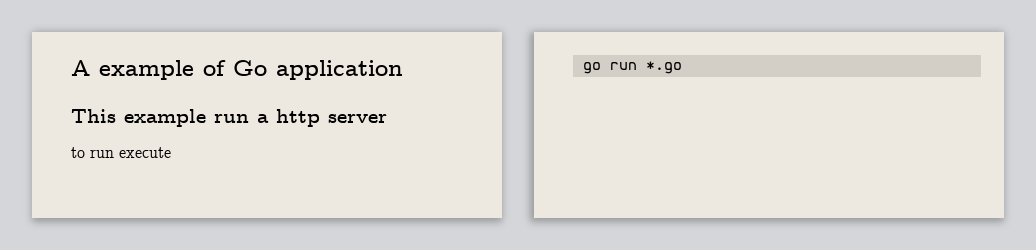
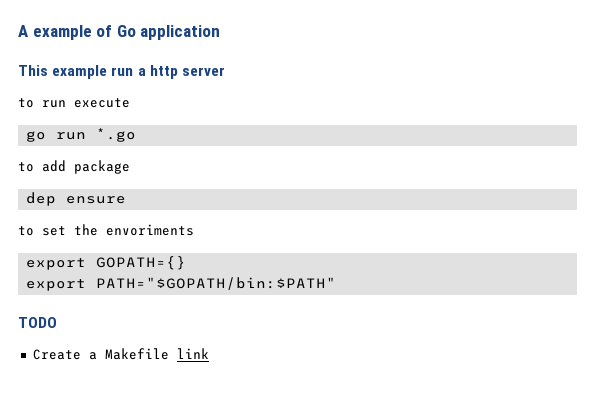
+ to add package
+ dep ensure
+ to set the envoriments
+ export GOPATH={}
+ export PATH="$GOPATH/bin:$PATH"
+ TODO
+ Create a Makefile link

